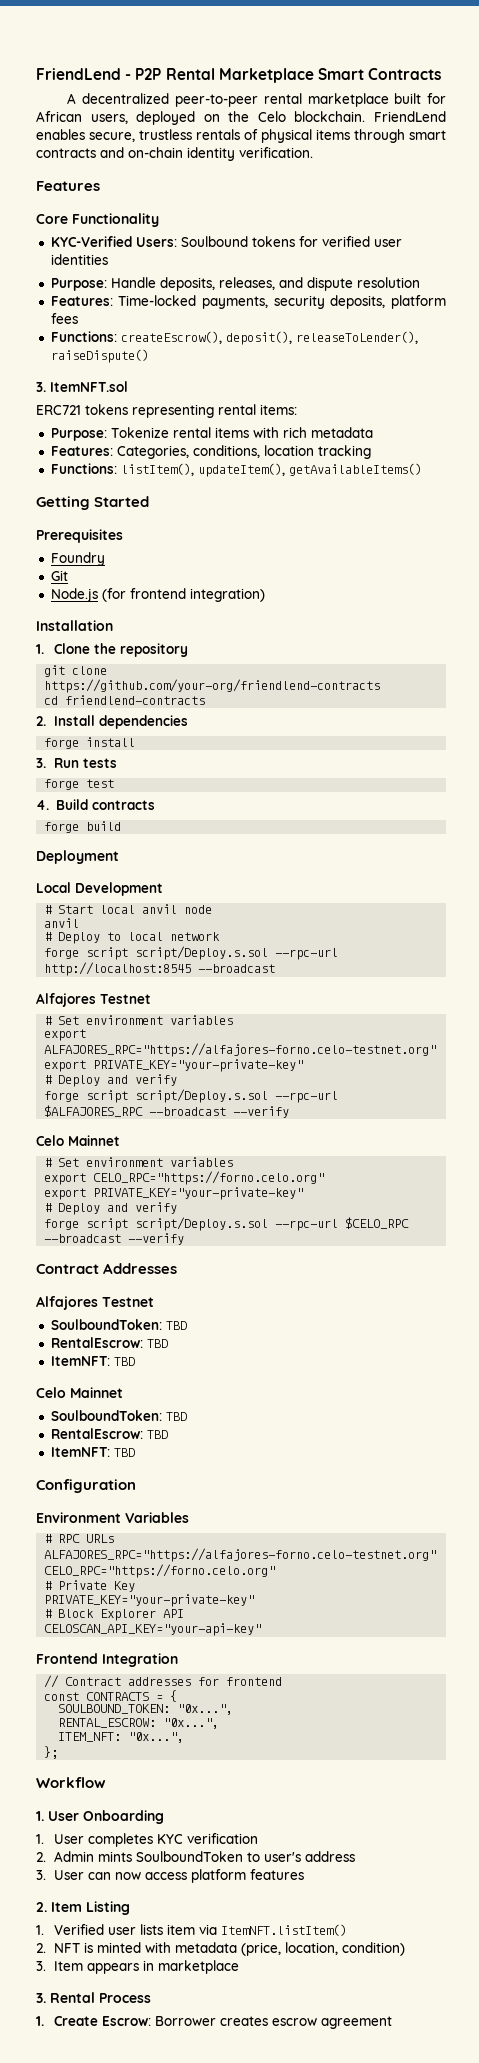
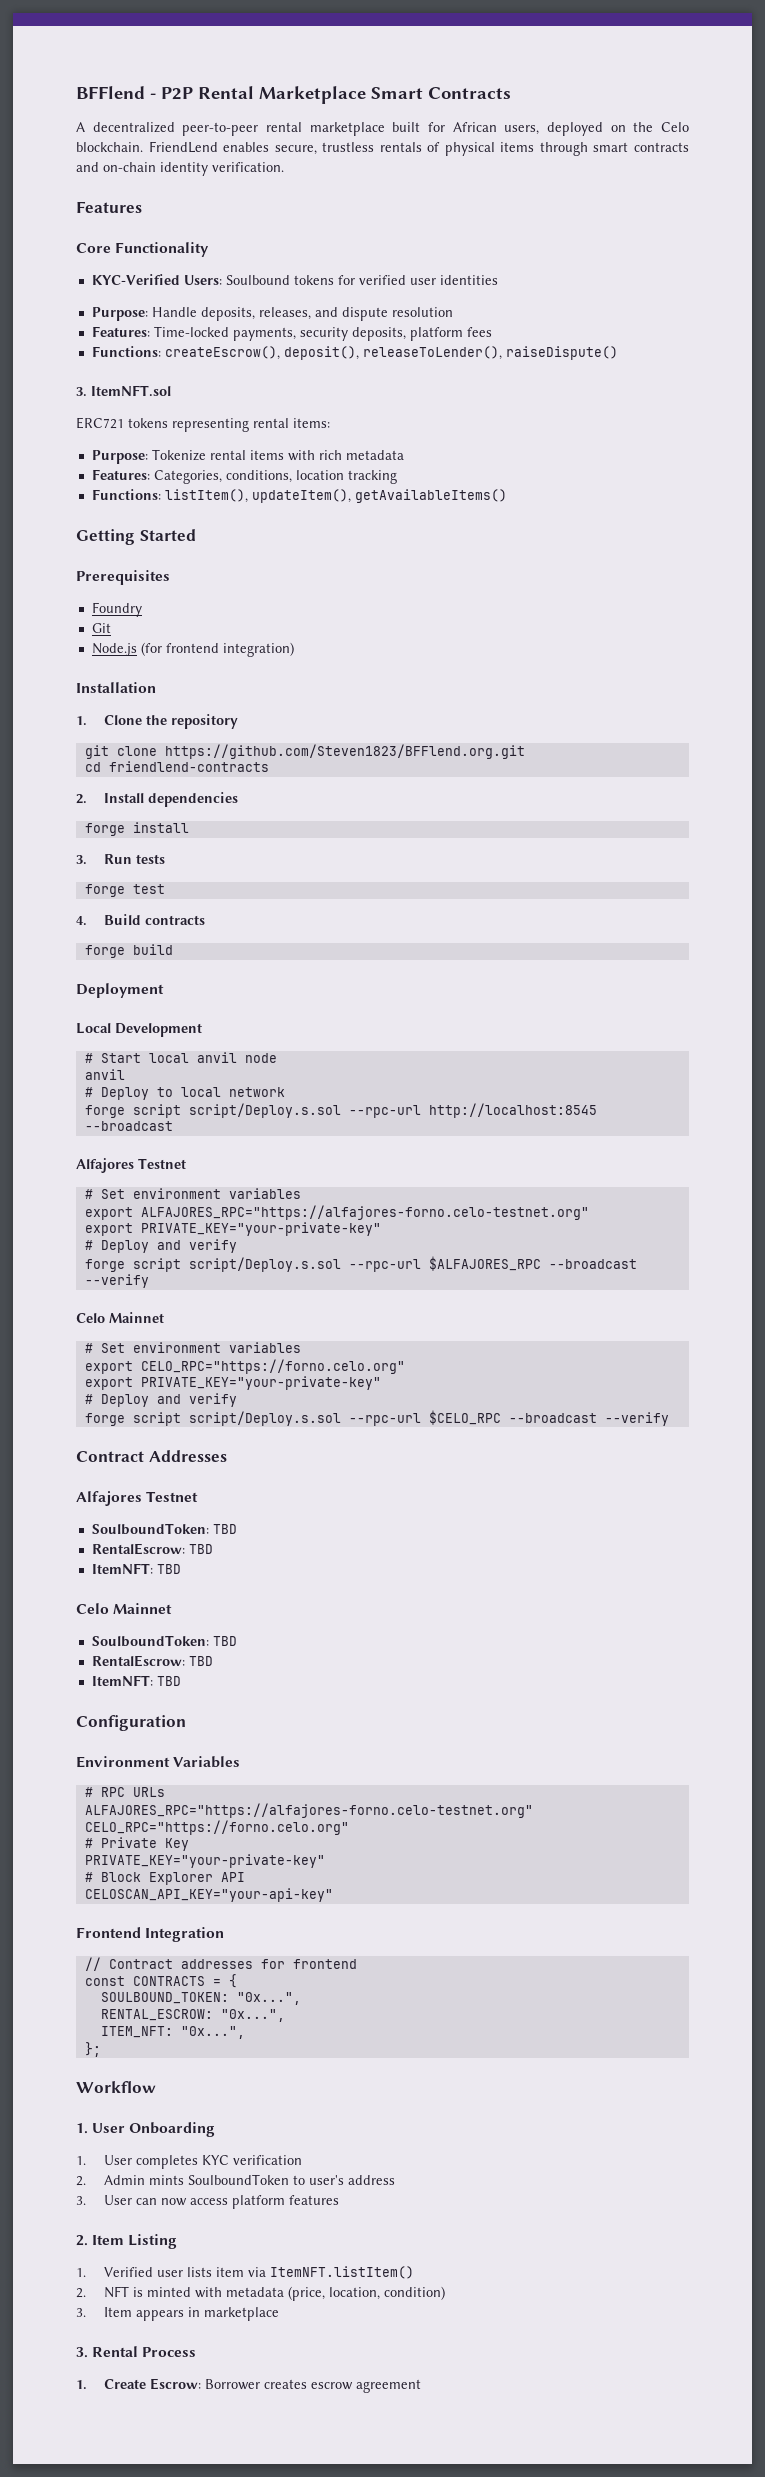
- FriendLend - P2P Rental Marketplace Smart Contracts
+ BFFlend - P2P Rental Marketplace Smart Contracts
- git clone https://github.com/your-org/friendlend-contracts
+ git clone https://github.com/Steven1823/BFFlend.org.git

